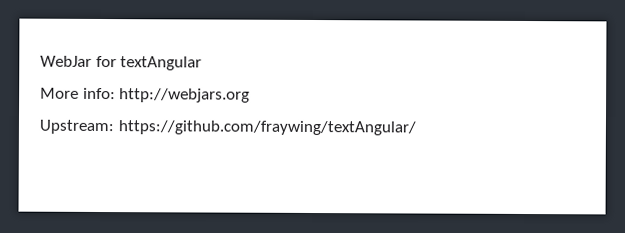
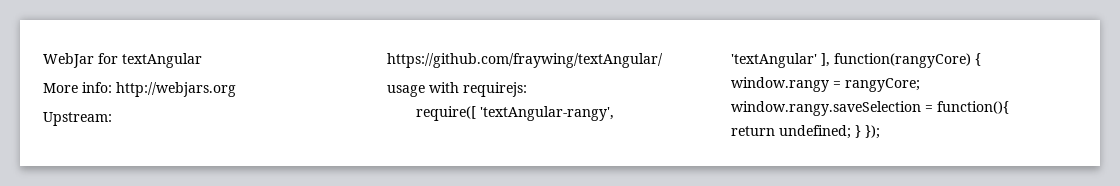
+ usage with requirejs:
+ require([ 'textAngular-rangy', 'textAngular' ], function(rangyCore) { window.rangy = rangyCore; window.rangy.saveSelection = function(){ return undefined; } });

